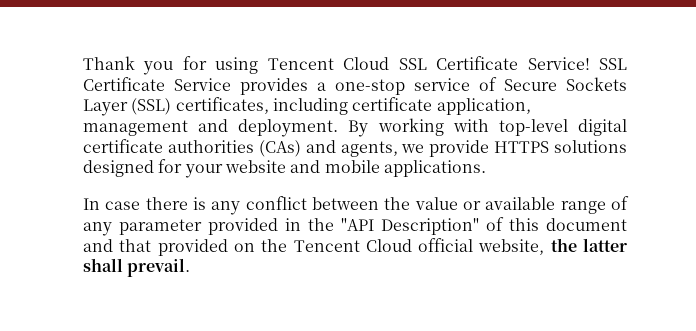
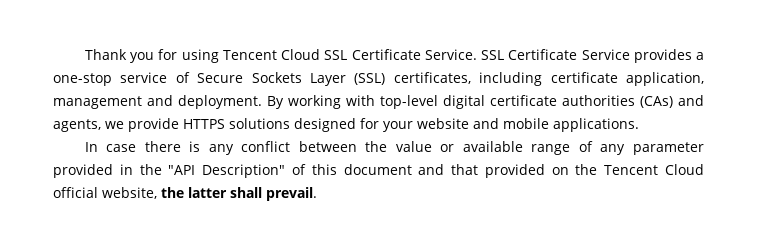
- Thank you for using Tencent Cloud SSL Certificate Service!
+ Thank you for using Tencent Cloud SSL Certificate Service.

